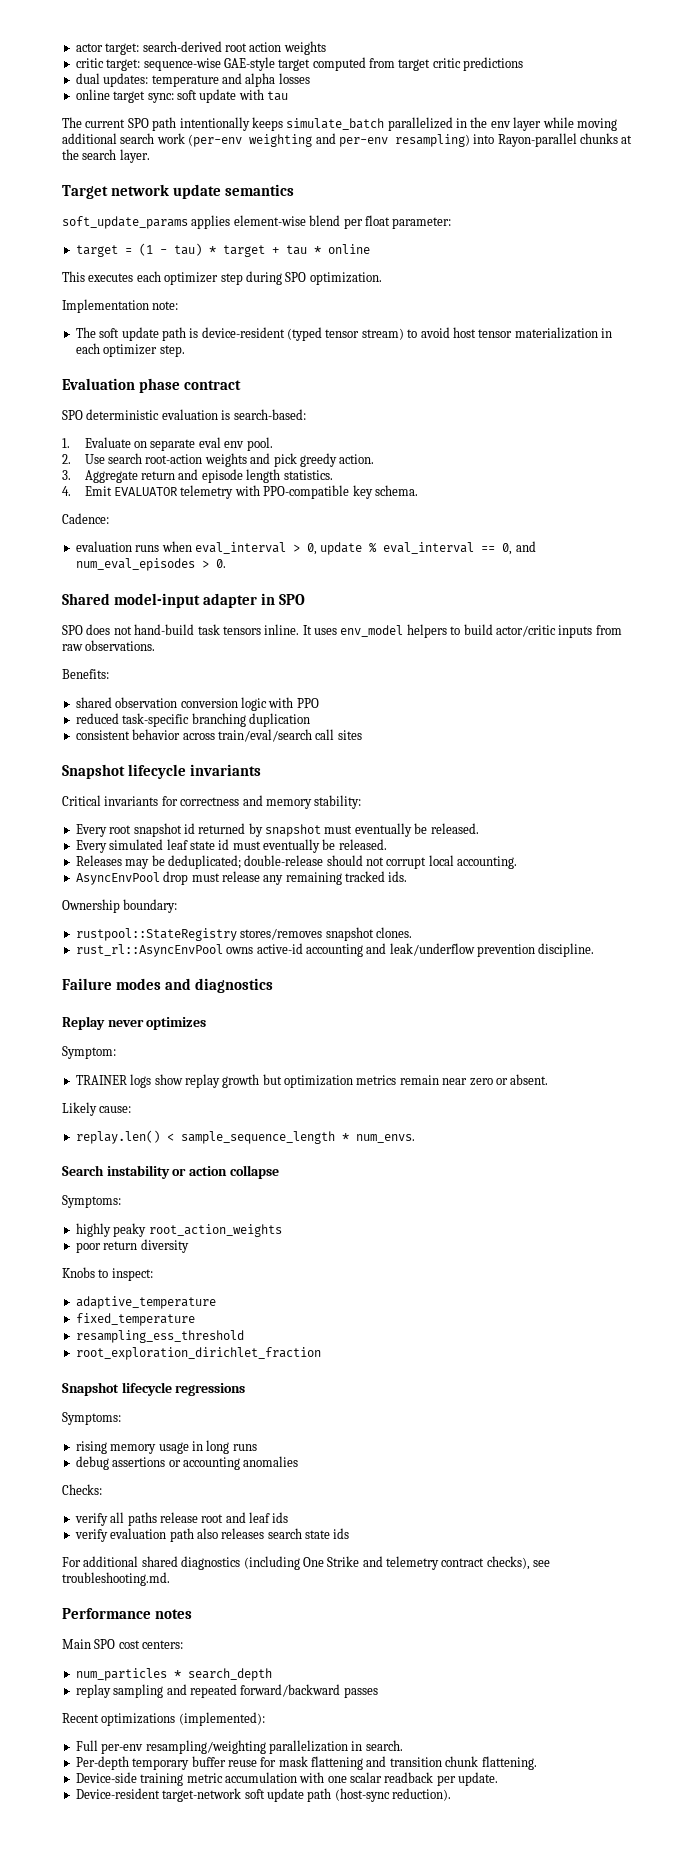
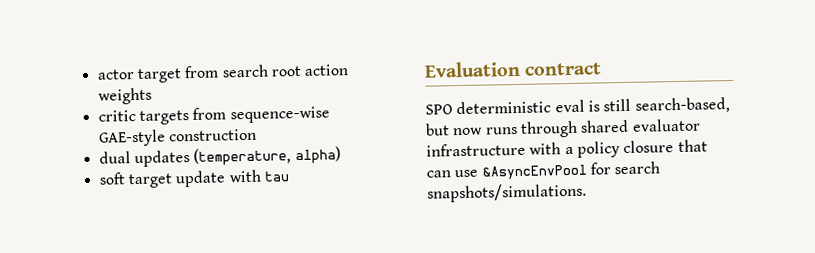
- actor target: search-derived root action weights
+ actor target from search root action weights
- critic target: sequence-wise GAE-style target computed from target critic predictions
- dual updates: temperature and alpha losses
- online target sync: soft update with tau
- The current SPO path intentionally keeps simulate_batch parallelized in the env layer while moving additional search work (per-env weighting and per-env resampling) into Rayon-parallel chunks at the search layer.
- Target network update semantics
- soft_update_params applies element-wise blend per float parameter:
- target = (1 - tau) * target + tau * online
- This executes each optimizer step during SPO optimization.
- Implementation note:
- The soft update path is device-resident (typed tensor stream) to avoid host tensor materialization in each optimizer step.
+ critic targets from sequence-wise GAE-style construction
+ dual updates (temperature, alpha)
+ soft target update with tau
- Evaluation phase contract
+ Evaluation contract
- SPO deterministic evaluation is search-based:
- 1. Evaluate on separate eval env pool.
- 2. Use search root-action weights and pick greedy action.
- 3. Aggregate return and episode length statistics.
- 4. Emit EVALUATOR telemetry with PPO-compatible key schema.
- Cadence:
- evaluation runs when eval_interval > 0, update % eval_interval == 0, and num_eval_episodes > 0.
- Shared model-input adapter in SPO
- SPO does not hand-build task tensors inline. It uses env_model helpers to build actor/critic inputs from raw observations.
- Benefits:
- shared observation conversion logic with PPO
- reduced task-specific branching duplication
- consistent behavior across train/eval/search call sites
- Snapshot lifecycle invariants
- Critical invariants for correctness and memory stability:
- Every root snapshot id returned by snapshot must eventually be released.
- Every simulated leaf state id must eventually be released.
- Releases may be deduplicated; double-release should not corrupt local accounting.
- AsyncEnvPool drop must release any remaining tracked ids.
- Ownership boundary:
- rustpool::StateRegistry stores/removes snapshot clones.
- rust_rl::AsyncEnvPool owns active-id accounting and leak/underflow prevention discipline.
- Failure modes and diagnostics
- Replay never optimizes
- Symptom:
- TRAINER logs show replay growth but optimization metrics remain near zero or absent.
- Likely cause:
- replay.len() < sample_sequence_length * num_envs.
- Search instability or action collapse
- Symptoms:
- highly peaky root_action_weights
- poor return diversity
- Knobs to inspect:
- adaptive_temperature
- fixed_temperature
- resampling_ess_threshold
- root_exploration_dirichlet_fraction
- Snapshot lifecycle regressions
- Symptoms:
- rising memory usage in long runs
- debug assertions or accounting anomalies
- Checks:
- verify all paths release root and leaf ids
- verify evaluation path also releases search state ids
- For additional shared diagnostics (including One Strike and telemetry contract checks), see troubleshooting.md.
- Performance notes
- Main SPO cost centers:
- num_particles * search_depth
- replay sampling and repeated forward/backward passes
- Recent optimizations (implemented):
- Full per-env resampling/weighting parallelization in search.
- Per-depth temporary buffer reuse for mask flattening and transition chunk flattening.
- Device-side training metric accumulation with one scalar readback per update.
- Device-resident target-network soft update path (host-sync reduction).
+ SPO deterministic eval is still search-based, but now runs through shared evaluator infrastructure with a policy closure that can use &AsyncEnvPool for search snapshots/simulations.

